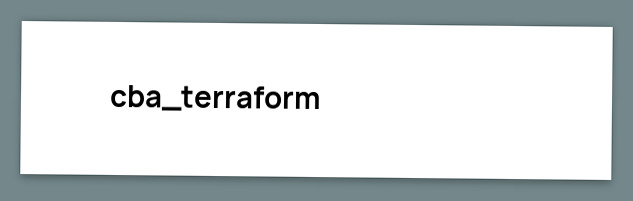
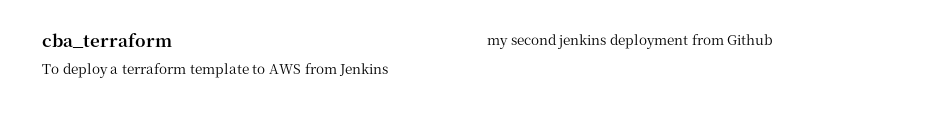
+ To deploy a terraform template to AWS from Jenkins
+ my second jenkins deployment from Github

